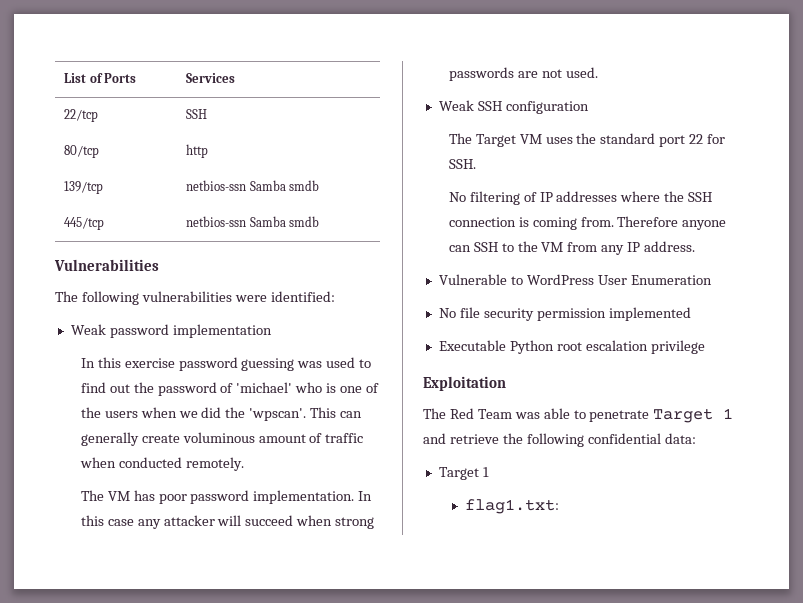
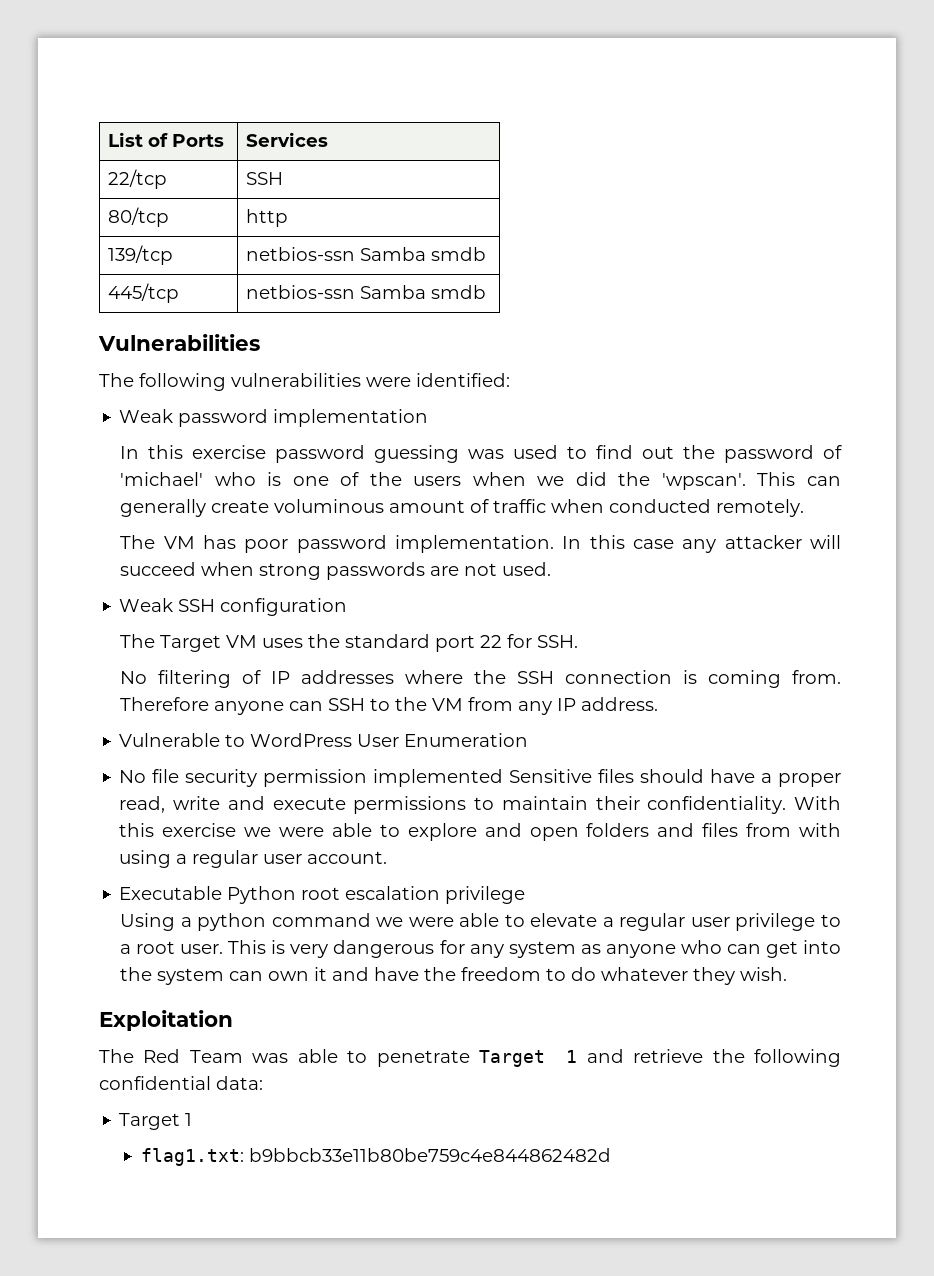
- No file security permission implemented
+ No file security permission implemented Sensitive files should have a proper read, write and execute permissions to maintain their confidentiality. With this exercise we were able to explore and open folders and files from with using a regular user account.
+ Using a python command we were able to elevate a regular user privilege to a root user. This is very dangerous for any system as anyone who can get into the system can own it and have the freedom to do whatever they wish.
- flag1.txt:
+ flag1.txt: b9bbcb33e11b80be759c4e844862482d

